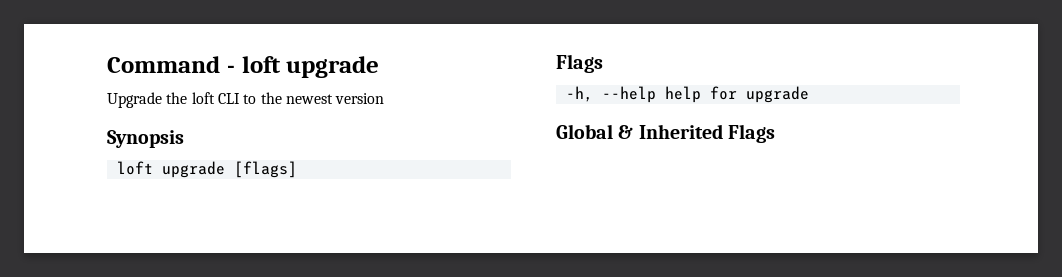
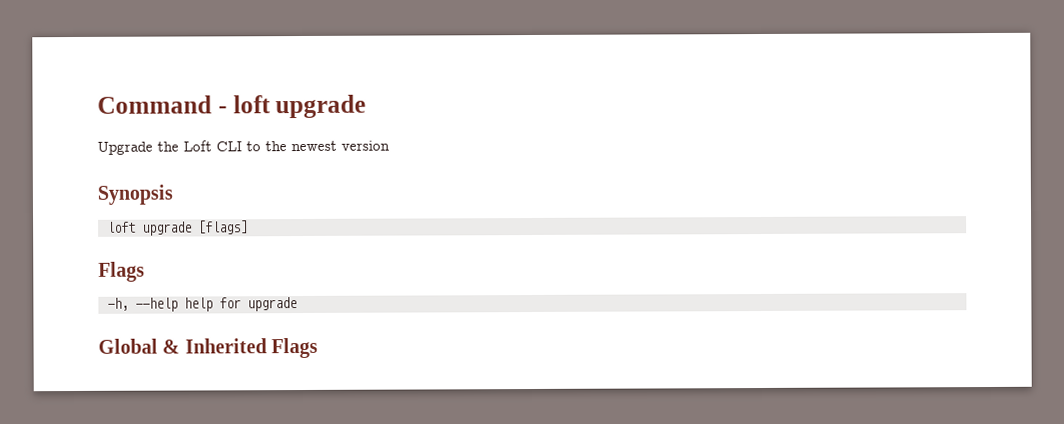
- Upgrade the loft CLI to the newest version
+ Upgrade the Loft CLI to the newest version

